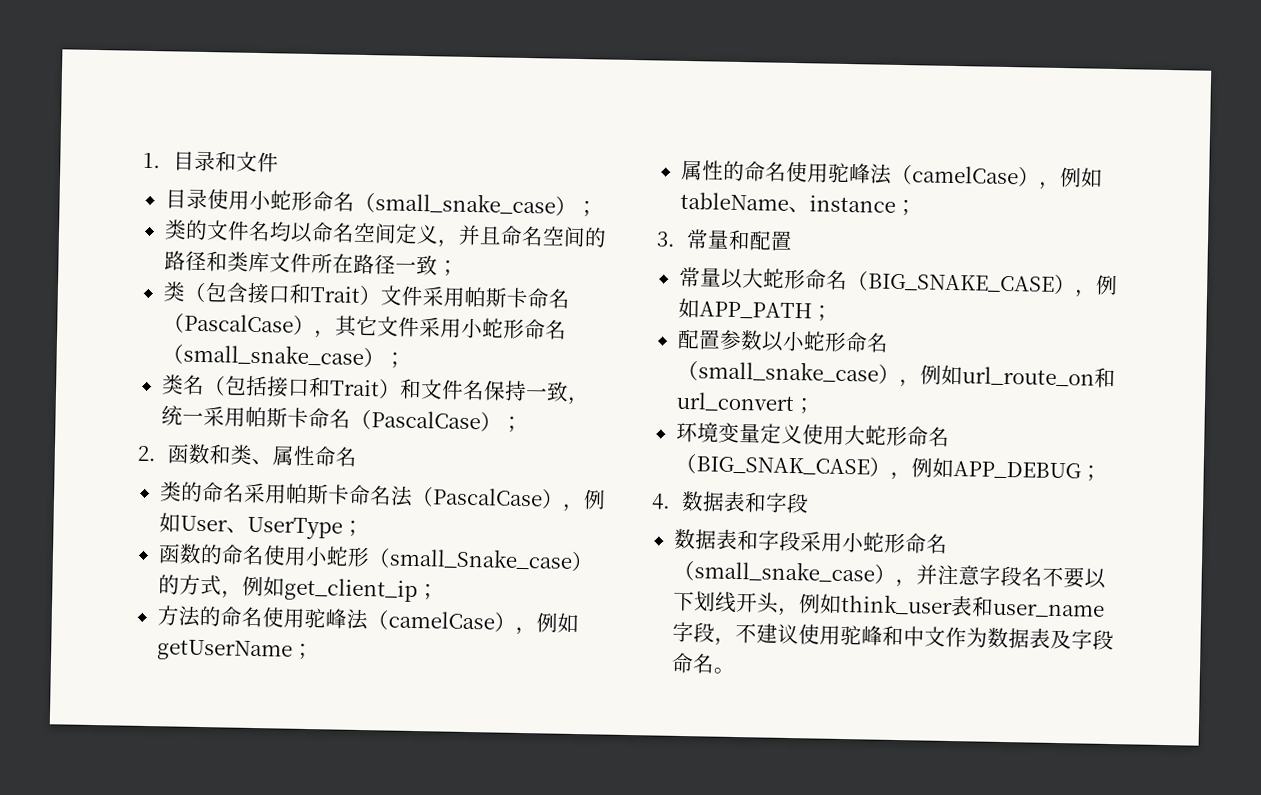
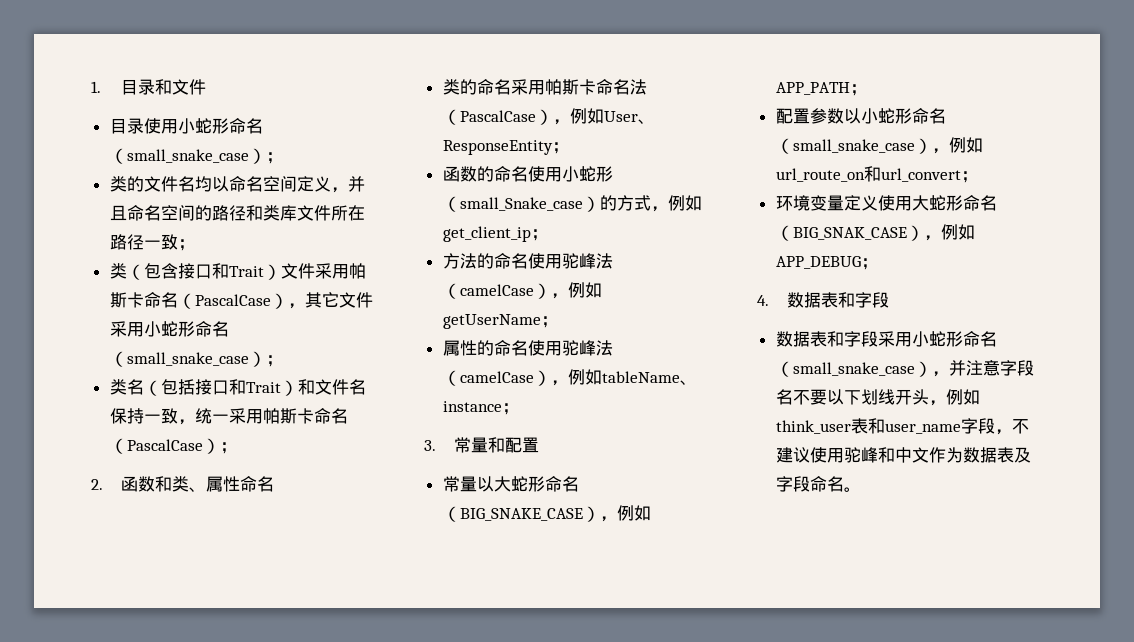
- 类的命名采用帕斯卡命名法（PascalCase），例如User、UserType；
+ 类的命名采用帕斯卡命名法（PascalCase），例如User、ResponseEntity；

